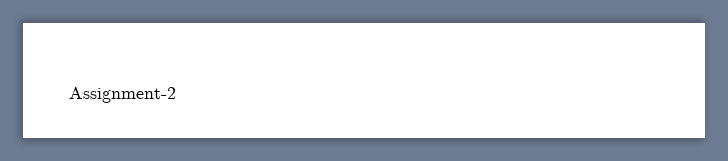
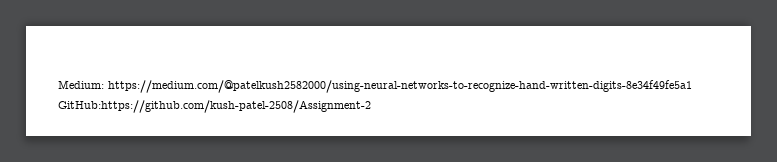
- Assignment-2
+ Medium: https://medium.com/@patelkush2582000/using-neural-networks-to-recognize-hand-written-digits-8e34f49fe5a1 GitHub:https://github.com/kush-patel-2508/Assignment-2

